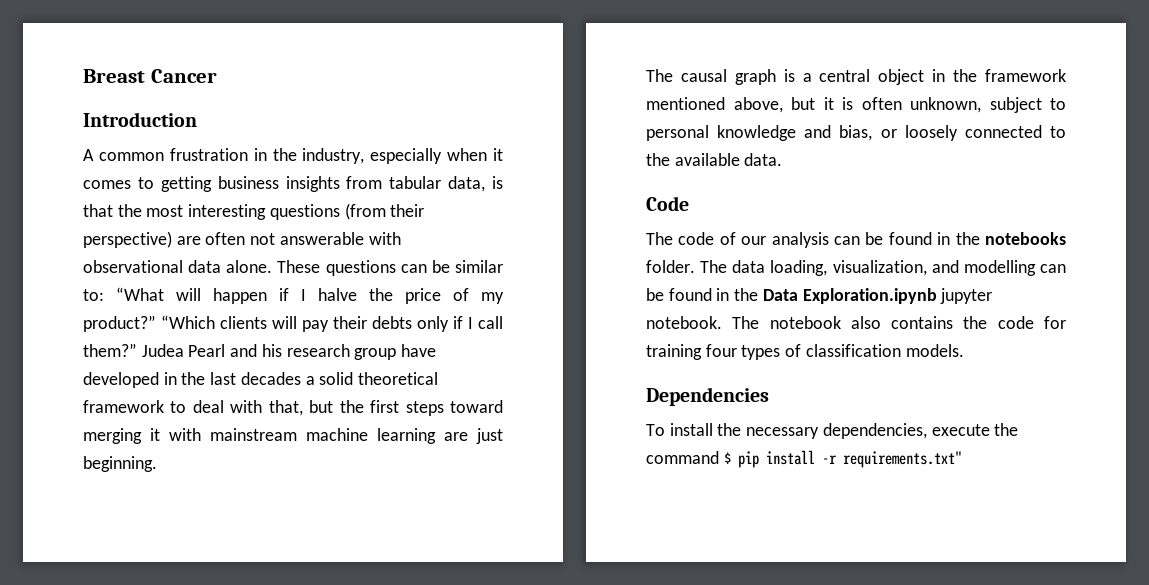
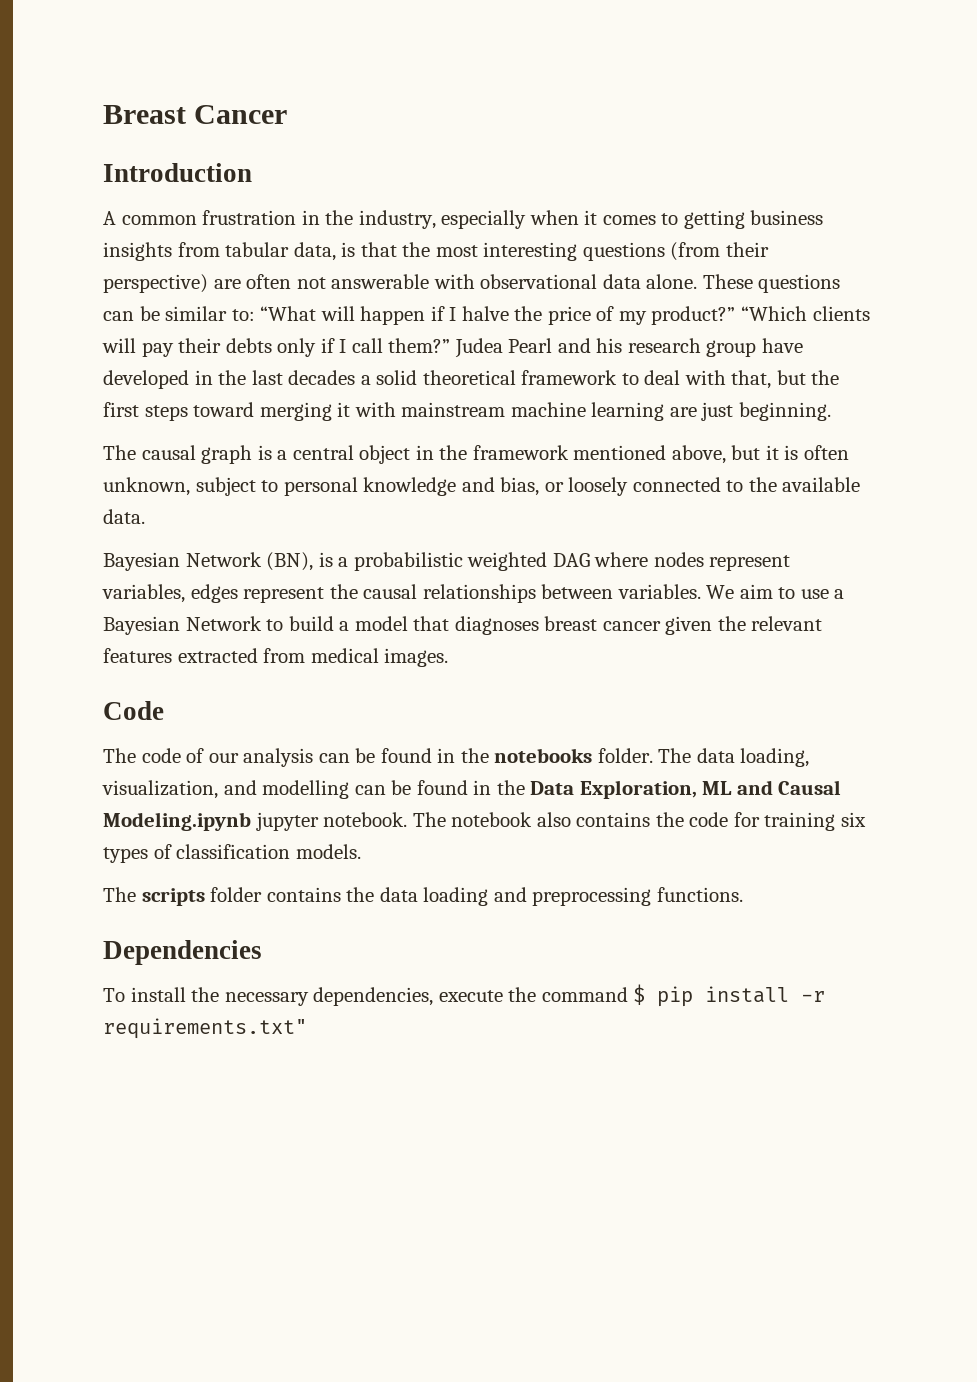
+ Bayesian Network (BN), is a probabilistic weighted DAG where nodes represent variables, edges represent the causal relationships between variables. We aim to use a Bayesian Network to build a model that diagnoses breast cancer given the relevant features extracted from medical images.
- The data loading, visualization, and modelling can be found in the Data Exploration.ipynb jupyter notebook.
+ The data loading, visualization, and modelling can be found in the Data Exploration, ML and Causal Modeling.ipynb jupyter notebook.
- The notebook also contains the code for training four types of classification models.
+ The notebook also contains the code for training six types of classification models.
+ The scripts folder contains the data loading and preprocessing functions.

